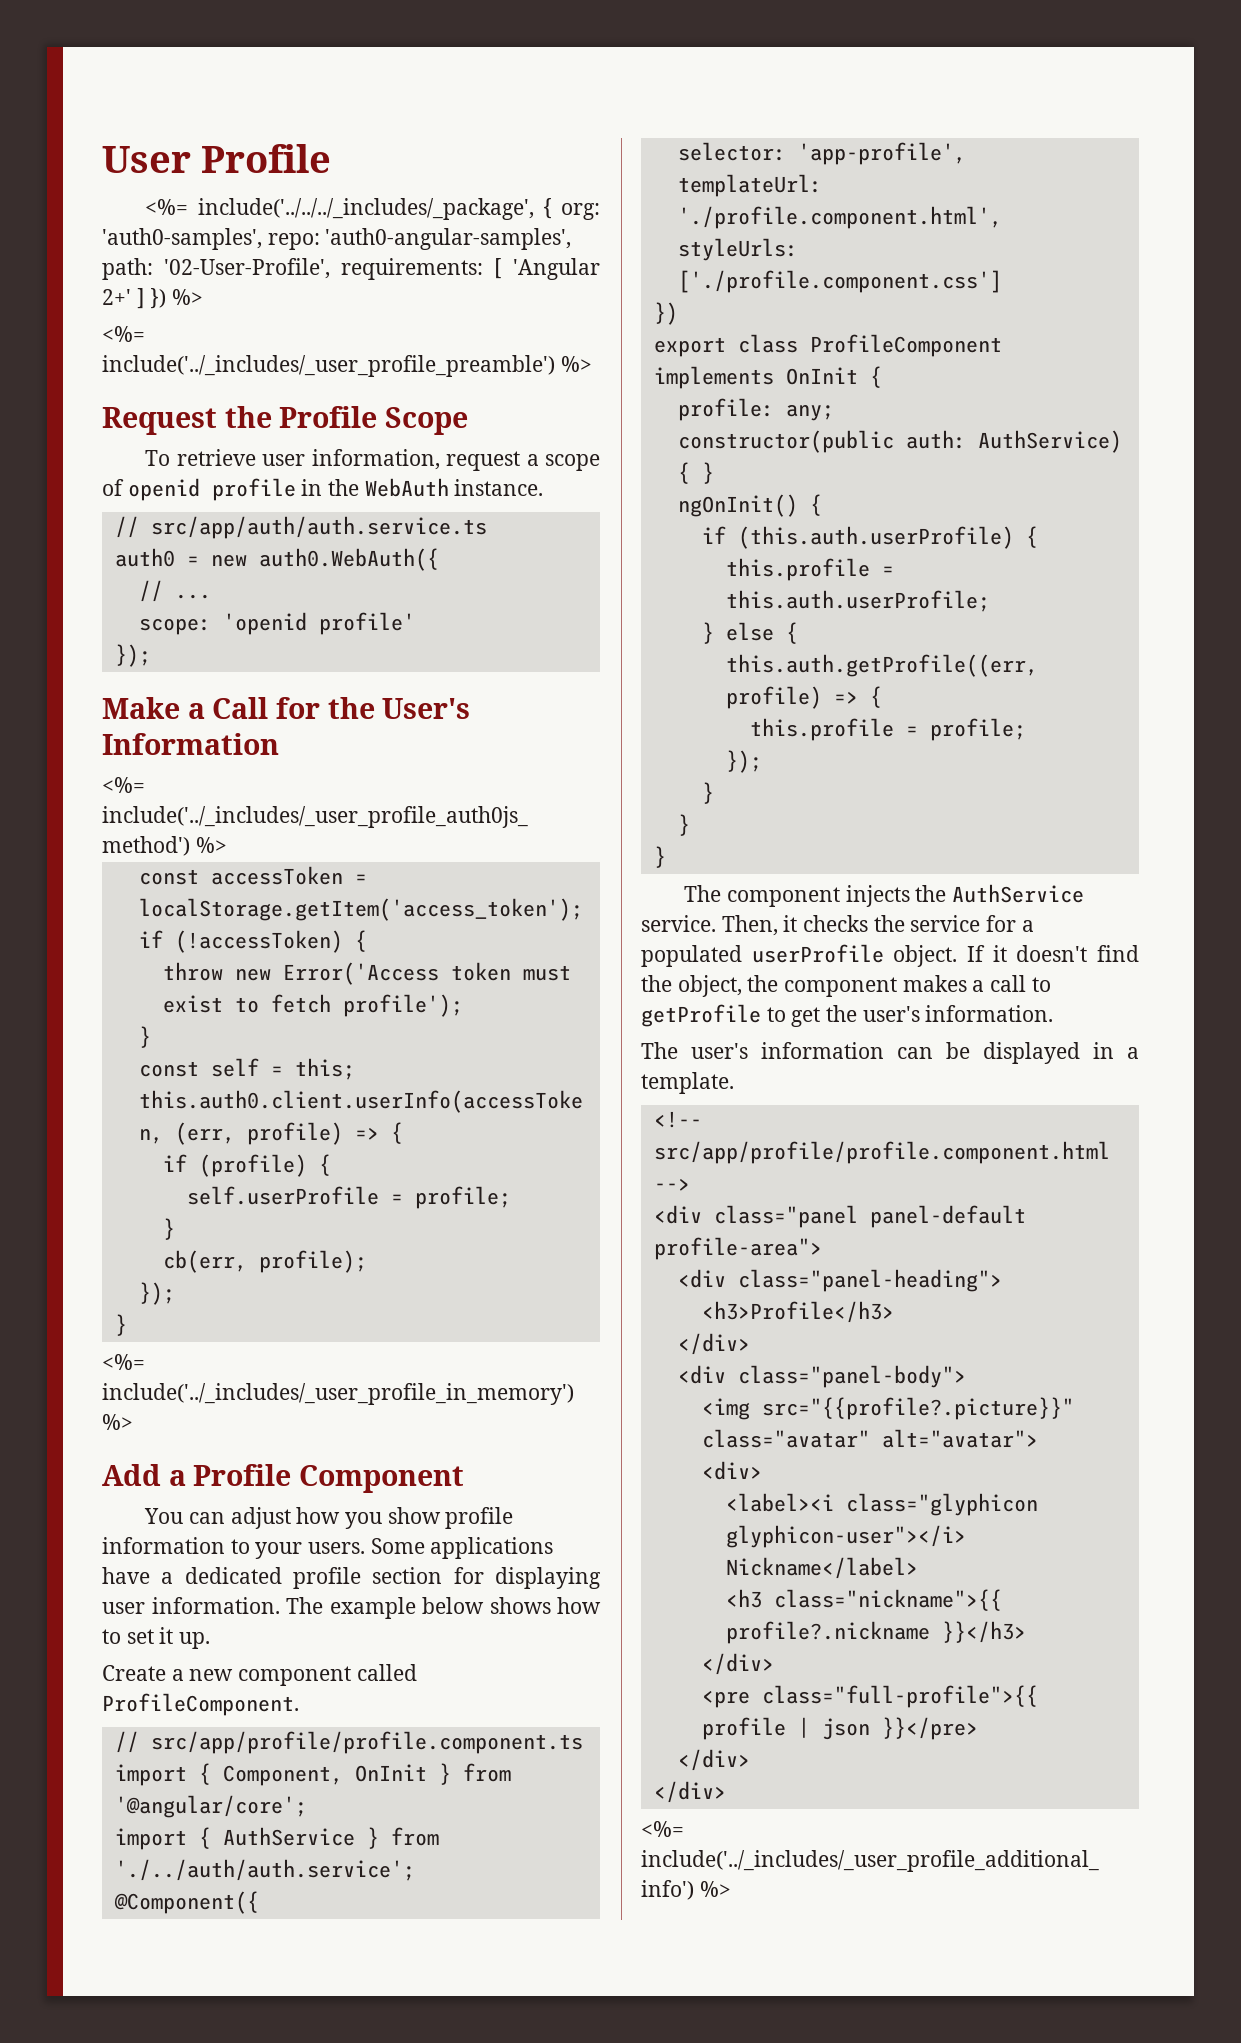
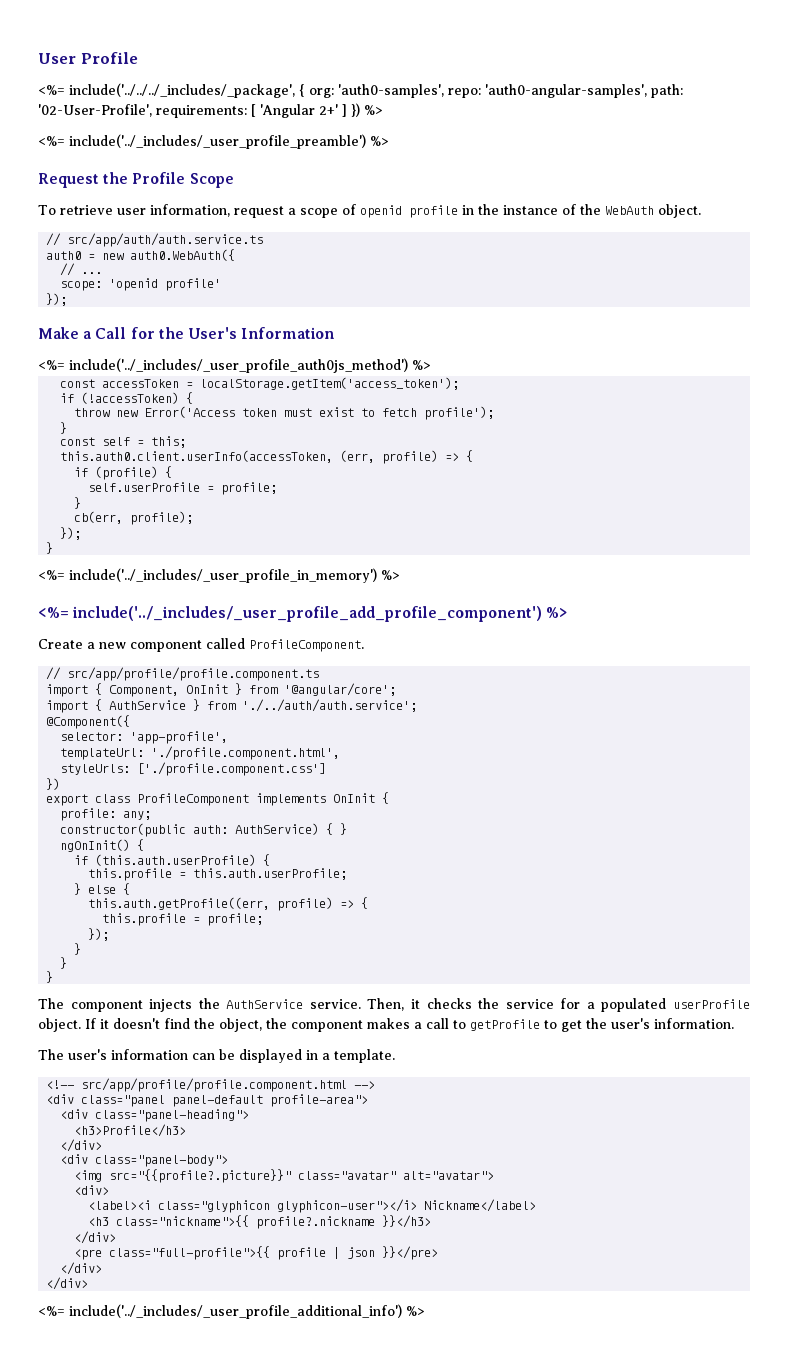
- To retrieve user information, request a scope of openid profile in the WebAuth instance.
+ To retrieve user information, request a scope of openid profile in the instance of the WebAuth object.
- Add a Profile Component
- You can adjust how you show profile information to your users. Some applications have a dedicated profile section for displaying user information. The example below shows how to set it up.
+ <%= include('../_includes/_user_profile_add_profile_component') %>

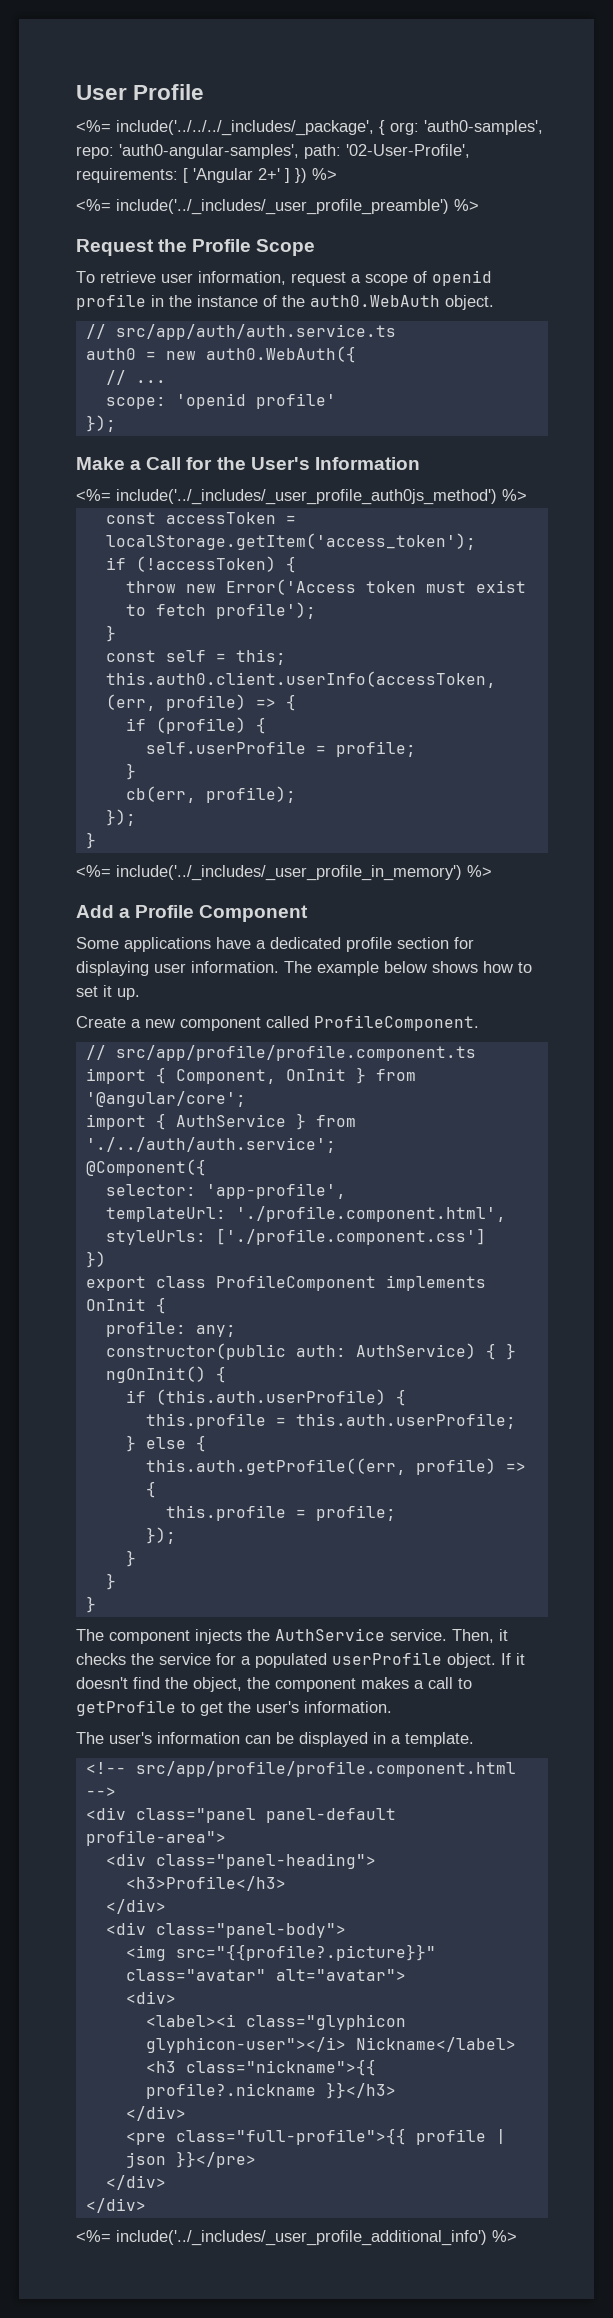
- To retrieve user information, request a scope of openid profile in the instance of the WebAuth object.
+ To retrieve user information, request a scope of openid profile in the instance of the auth0.WebAuth object.
- <%= include('../_includes/_user_profile_add_profile_component') %>
+ Add a Profile Component
+ Some applications have a dedicated profile section for displaying user information. The example below shows how to set it up.

